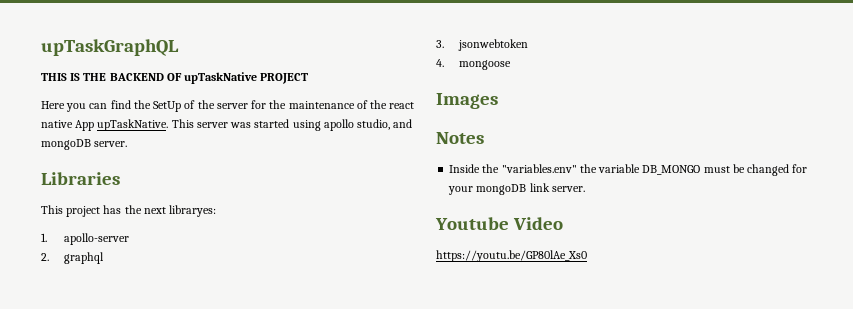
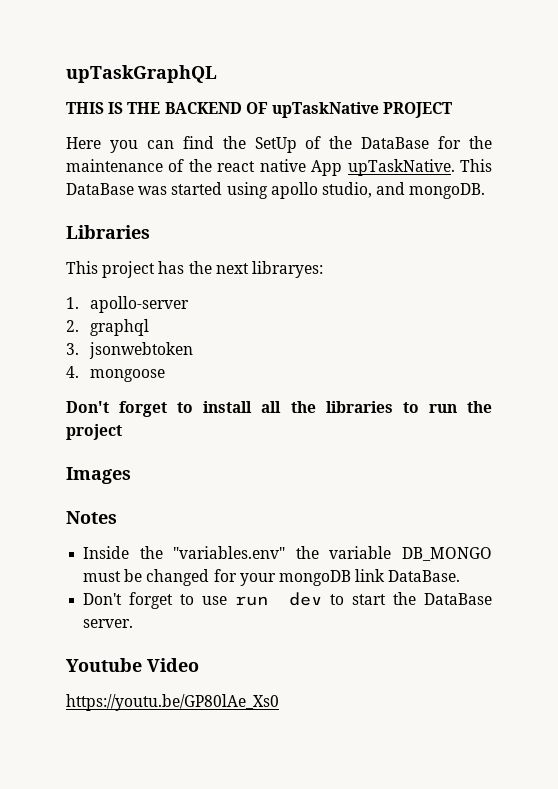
- Here you can find the SetUp of the server for the maintenance of the react native App upTaskNative.
+ Here you can find the SetUp of the DataBase for the maintenance of the react native App upTaskNative.
- This server was started using apollo studio, and mongoDB server.
+ This DataBase was started using apollo studio, and mongoDB.
+ Don't forget to install all the libraries to run the project
- Inside the "variables.env" the variable DB_MONGO must be changed for your mongoDB link server.
+ Inside the "variables.env" the variable DB_MONGO must be changed for your mongoDB link DataBase.
+ Don't forget to use run dev to start the DataBase server.

